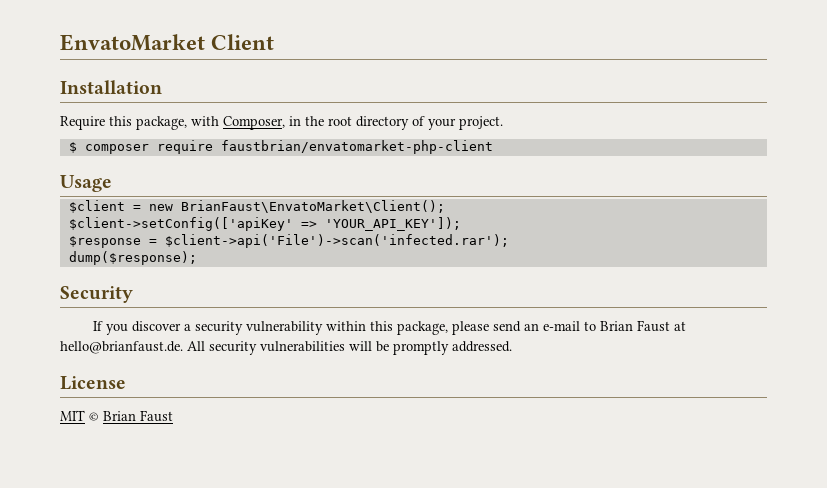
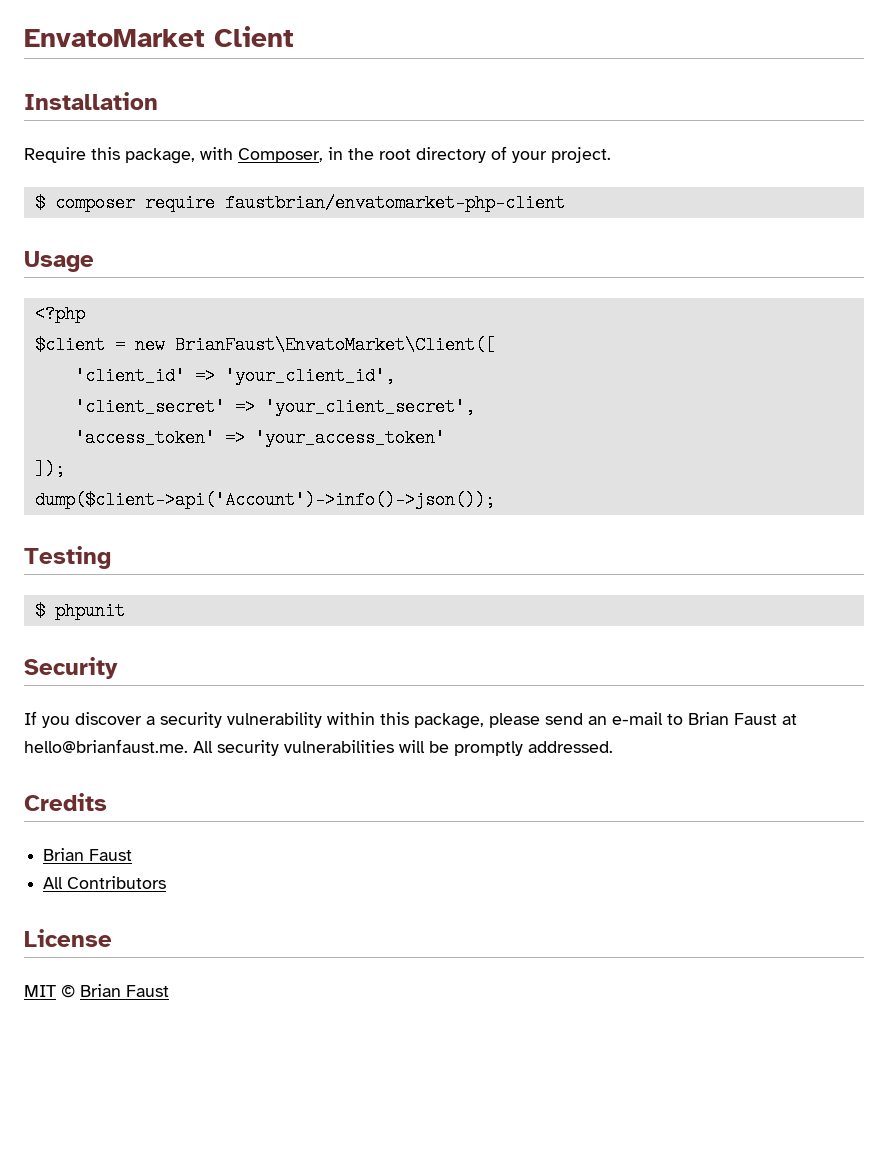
+ <?php
- $client = new BrianFaust\EnvatoMarket\Client();
- $client->setConfig(['apiKey' => 'YOUR_API_KEY']);
- $response = $client->api('File')->scan('infected.rar');
- dump($response);
+ $client = new BrianFaust\EnvatoMarket\Client([
+ 'client_id' => 'your_client_id',
+ 'client_secret' => 'your_client_secret',
+ 'access_token' => 'your_access_token'
+ ]);
+ dump($client->api('Account')->info()->json());
+ Testing
+ $ phpunit
- If you discover a security vulnerability within this package, please send an e-mail to Brian Faust at hello@brianfaust.de. All security vulnerabilities will be promptly addressed.
+ If you discover a security vulnerability within this package, please send an e-mail to Brian Faust at hello@brianfaust.me. All security vulnerabilities will be promptly addressed.
+ Credits
+ Brian Faust
+ All Contributors

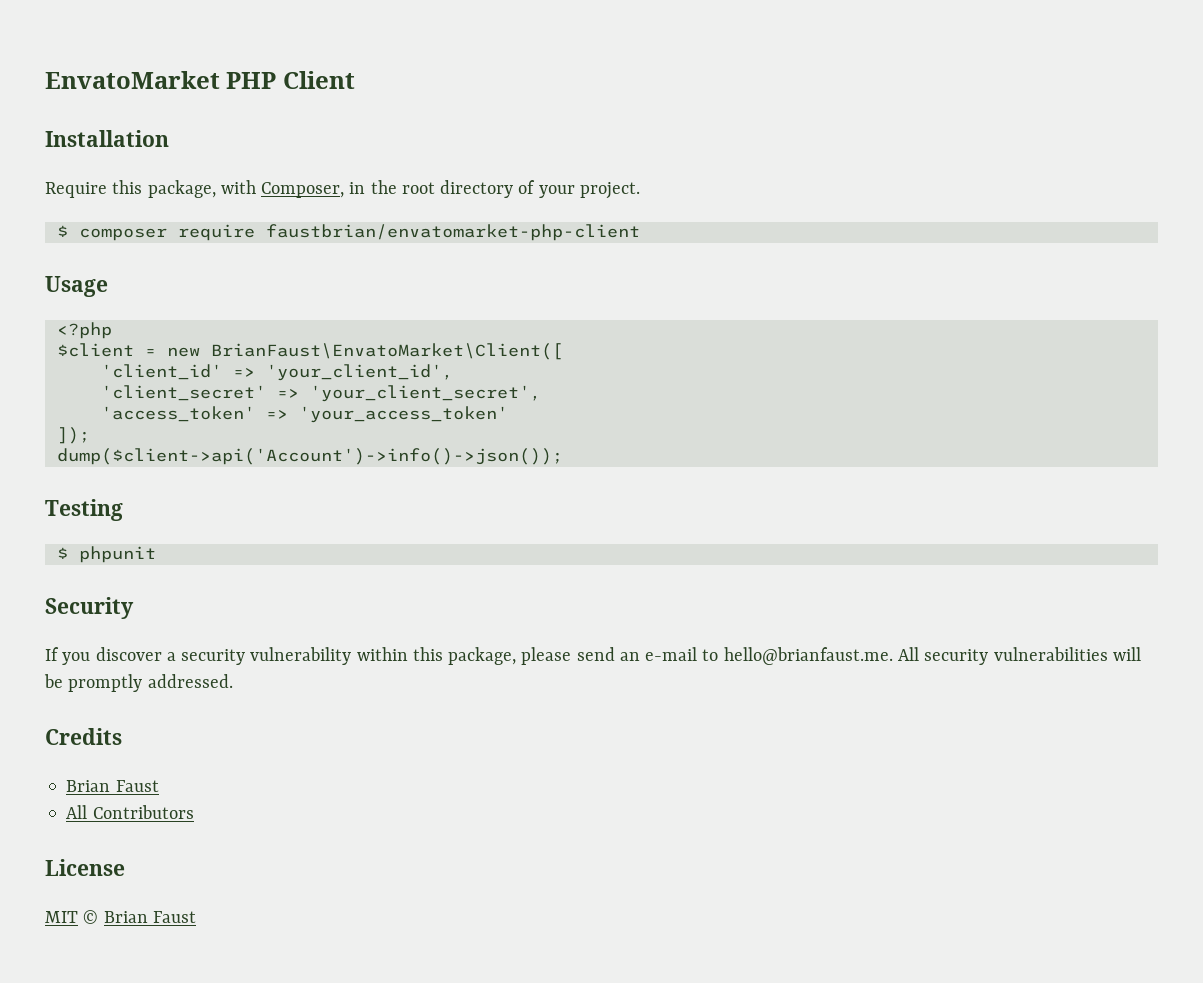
- EnvatoMarket Client
+ EnvatoMarket PHP Client
- If you discover a security vulnerability within this package, please send an e-mail to Brian Faust at hello@brianfaust.me. All security vulnerabilities will be promptly addressed.
+ If you discover a security vulnerability within this package, please send an e-mail to hello@brianfaust.me. All security vulnerabilities will be promptly addressed.

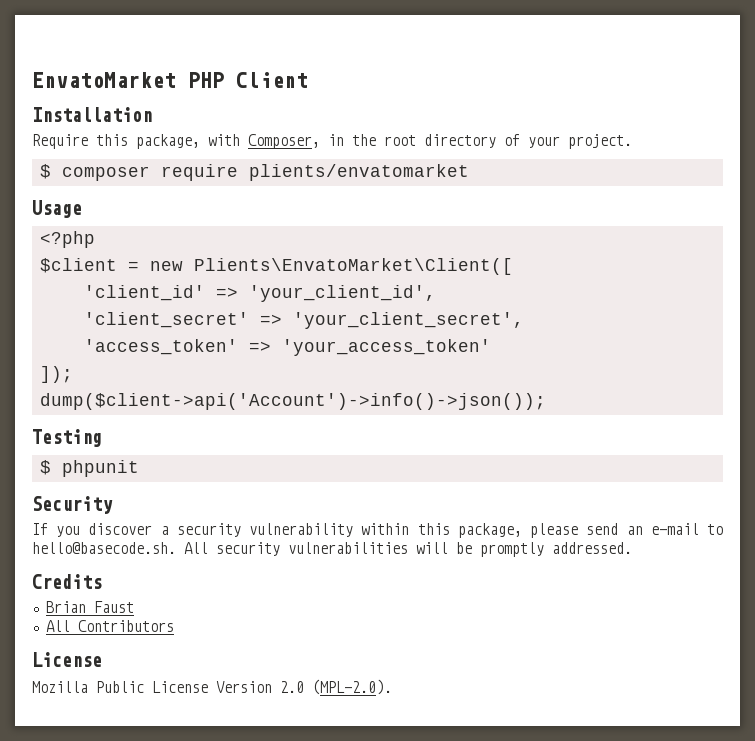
- $ composer require faustbrian/envatomarket-php-client
+ $ composer require plients/envatomarket
- $client = new BrianFaust\EnvatoMarket\Client([
+ $client = new Plients\EnvatoMarket\Client([
- If you discover a security vulnerability within this package, please send an e-mail to hello@brianfaust.me. All security vulnerabilities will be promptly addressed.
+ If you discover a security vulnerability within this package, please send an e-mail to hello@basecode.sh. All security vulnerabilities will be promptly addressed.
- MIT © Brian Faust
+ Mozilla Public License Version 2.0 (MPL-2.0).

